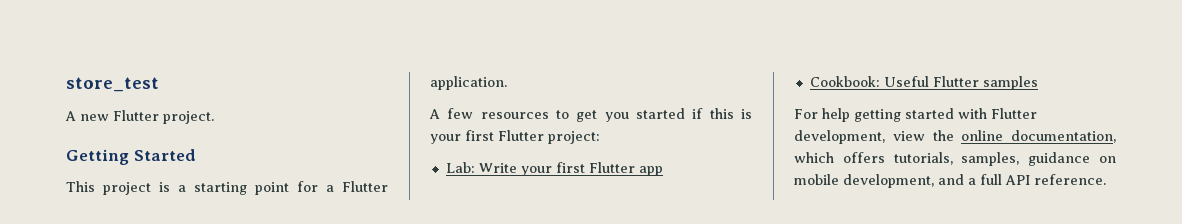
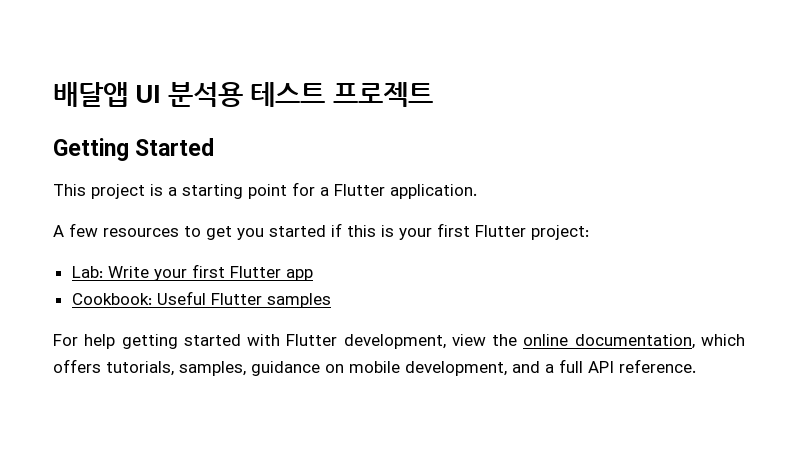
- store_test
- A new Flutter project.
+ 배달앱 UI 분석용 테스트 프로젝트

